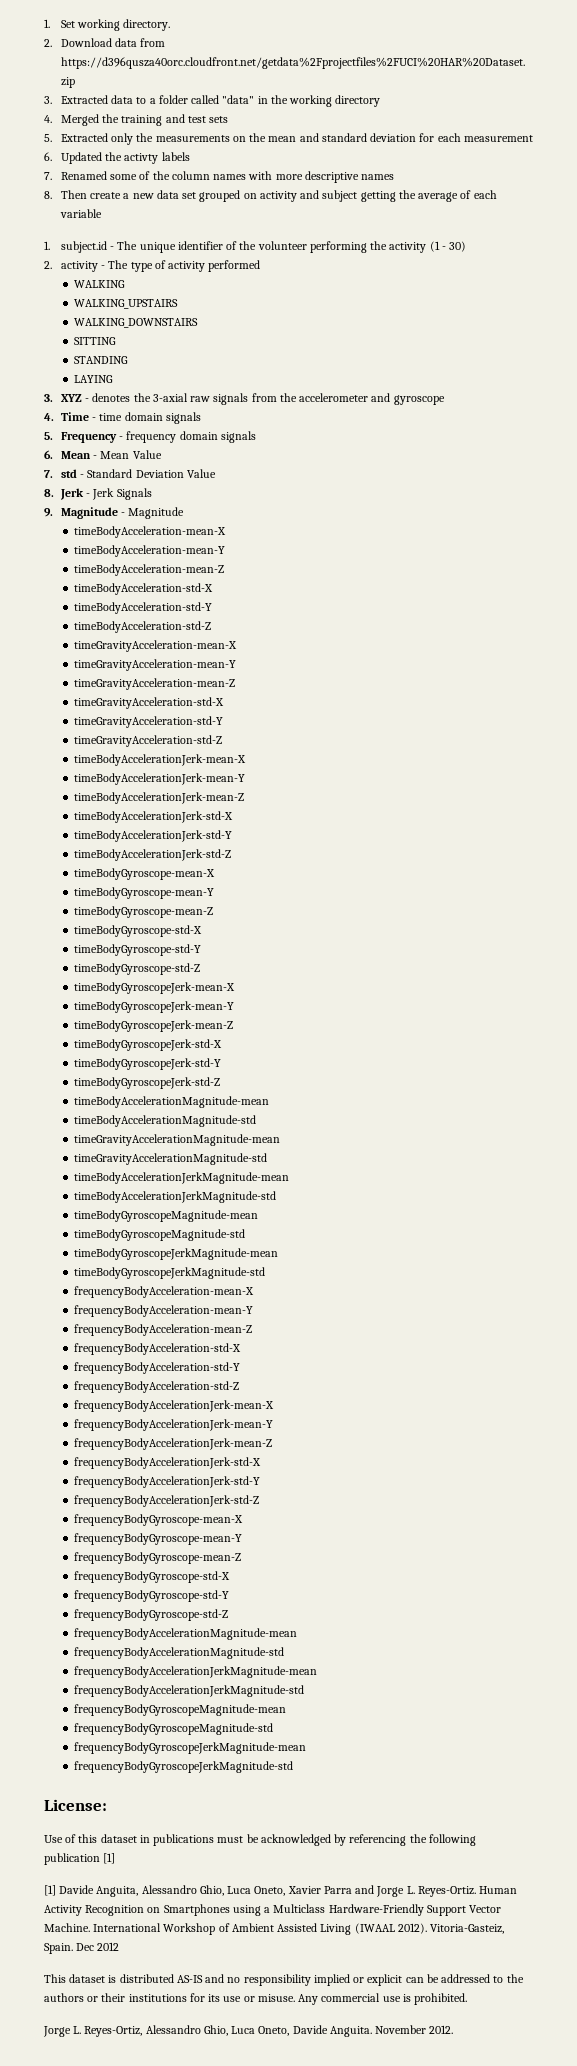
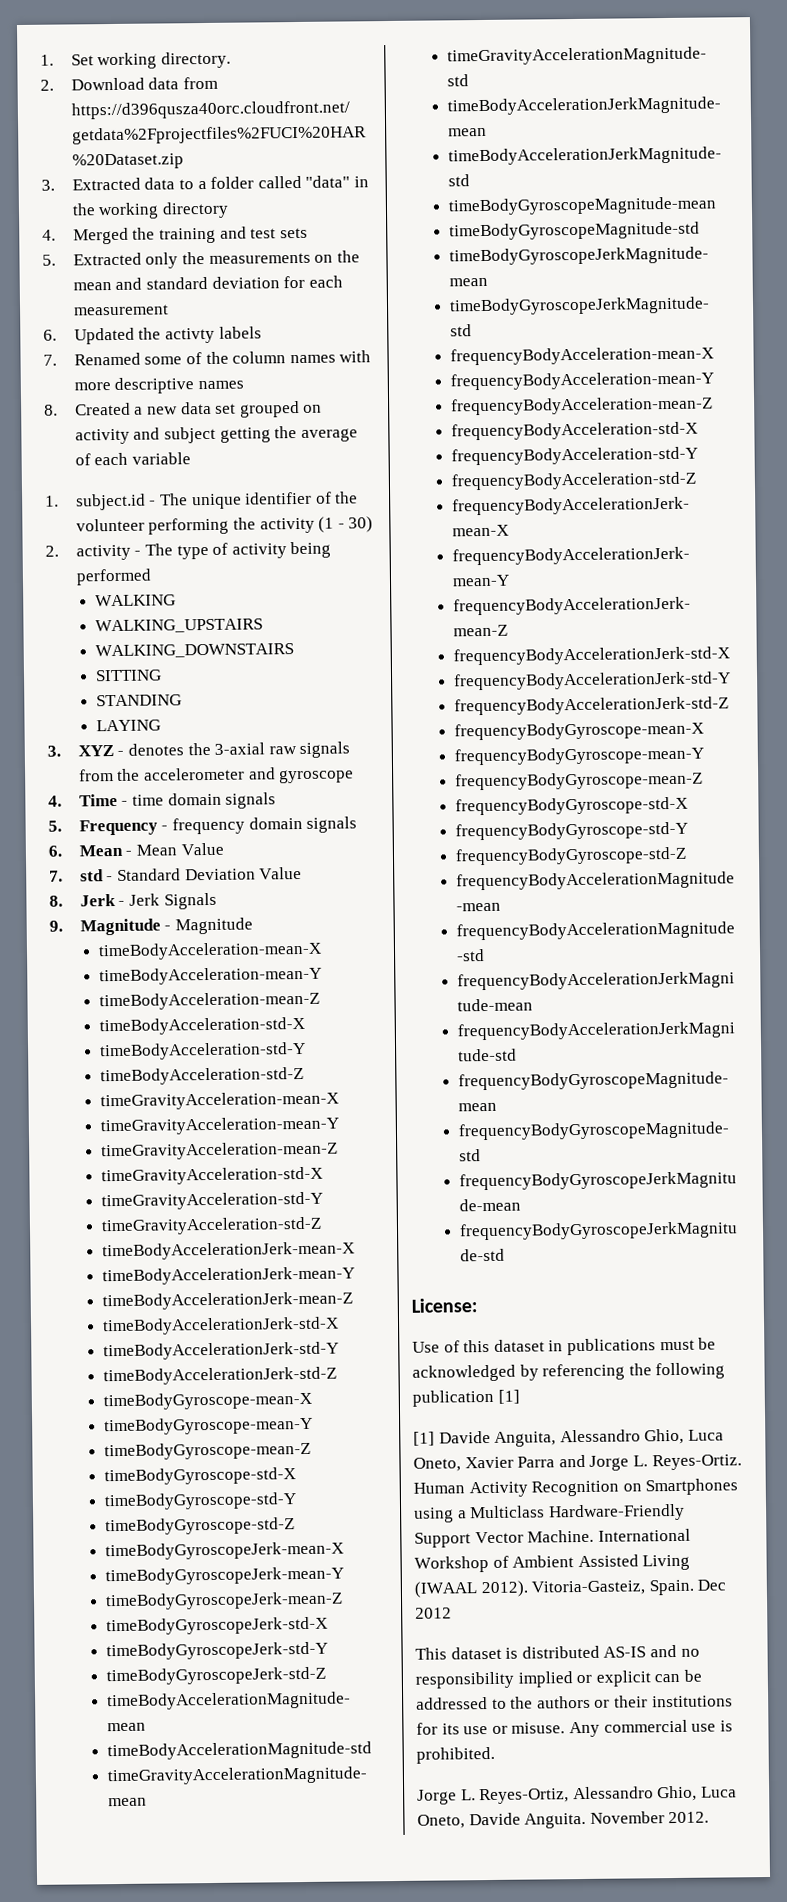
- 8. Then create a new data set grouped on activity and subject getting the average of each variable
+ 8. Created a new data set grouped on activity and subject getting the average of each variable
- 2. activity - The type of activity performed
+ 2. activity - The type of activity being performed

